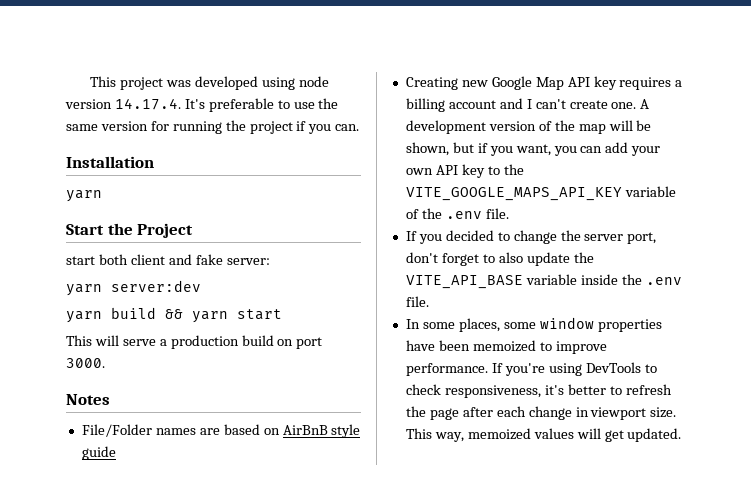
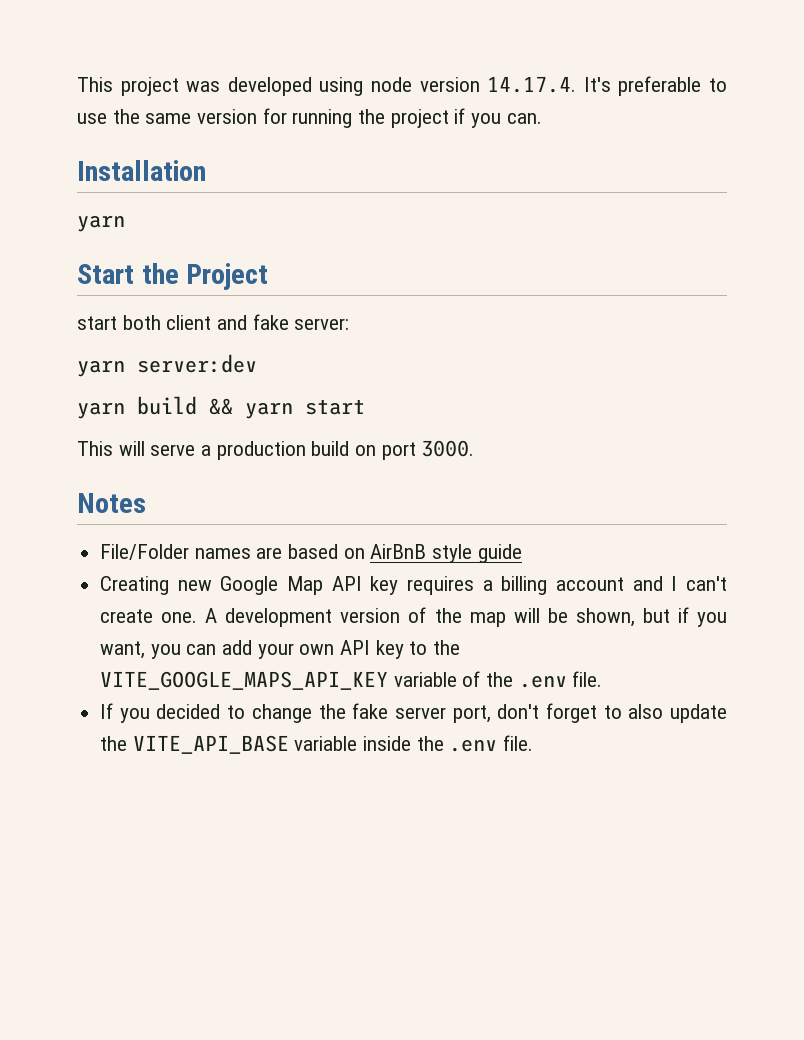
- If you decided to change the server port, don't forget to also update the VITE_API_BASE variable inside the .env file.
+ If you decided to change the fake server port, don't forget to also update the VITE_API_BASE variable inside the .env file.
- In some places, some window properties have been memoized to improve performance. If you're using DevTools to check responsiveness, it's better to refresh the page after each change in viewport size. This way, memoized values will get updated.

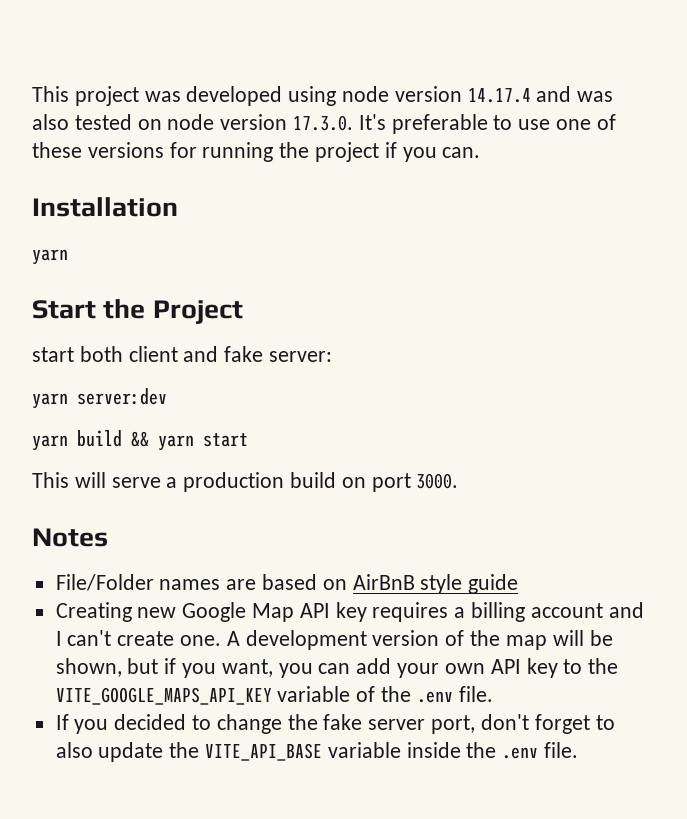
- This project was developed using node version 14.17.4. It's preferable to use the same version for running the project if you can.
+ This project was developed using node version 14.17.4 and was also tested on node version 17.3.0. It's preferable to use one of these versions for running the project if you can.

